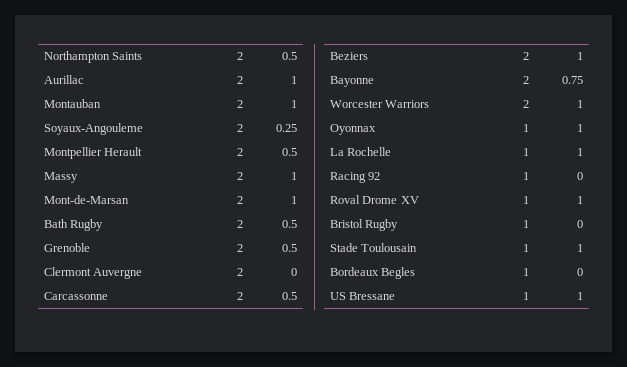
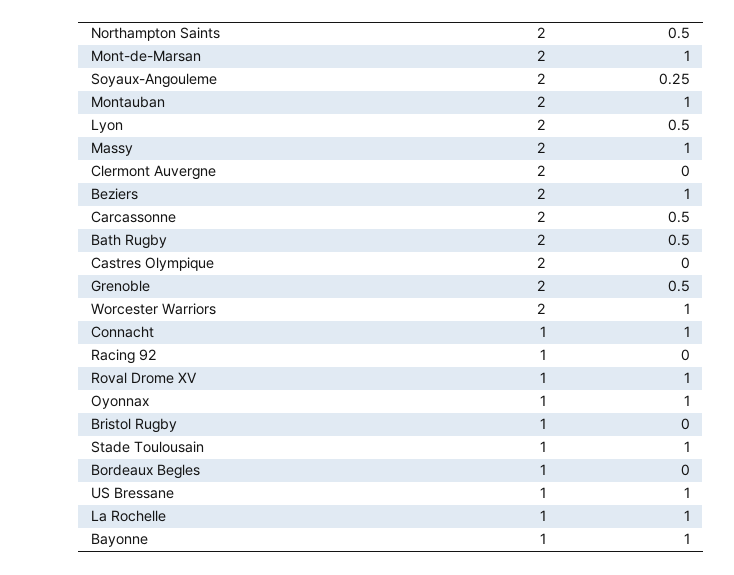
- Aurillac | 2 | 1
- Montauban | 2 | 1
+ Mont-de-Marsan | 2 | 1
- Montpellier Herault | 2 | 0.5
+ Montauban | 2 | 1
+ Lyon | 2 | 0.5
- Mont-de-Marsan | 2 | 1
+ Clermont Auvergne | 2 | 0
+ Beziers | 2 | 1
+ Carcassonne | 2 | 0.5
+ Castres Olympique | 2 | 0
- Clermont Auvergne | 2 | 0
- Carcassonne | 2 | 0.5
- Beziers | 2 | 1
- Bayonne | 2 | 0.75
- Oyonnax | 1 | 1
- La Rochelle | 1 | 1
+ Connacht | 1 | 1
+ Oyonnax | 1 | 1
+ La Rochelle | 1 | 1
+ Bayonne | 1 | 1

